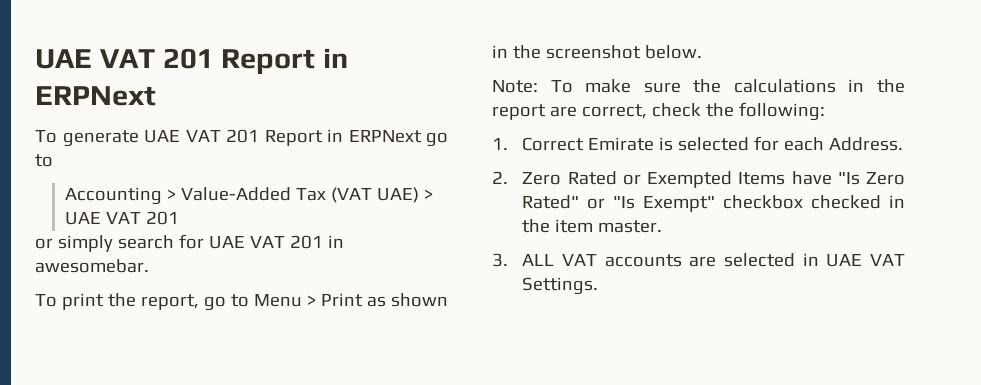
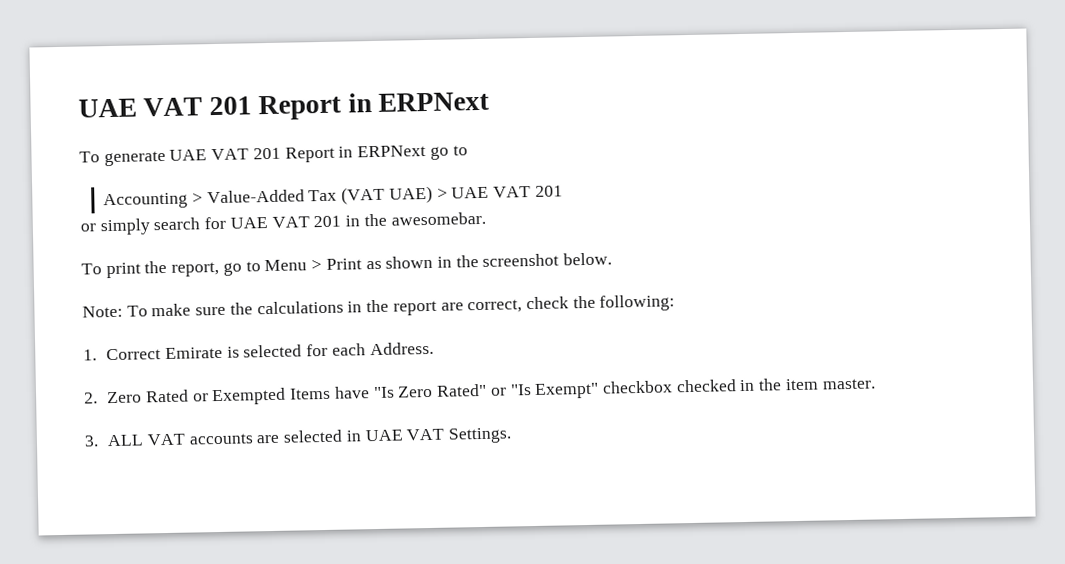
- or simply search for UAE VAT 201 in awesomebar.
+ or simply search for UAE VAT 201 in the awesomebar.

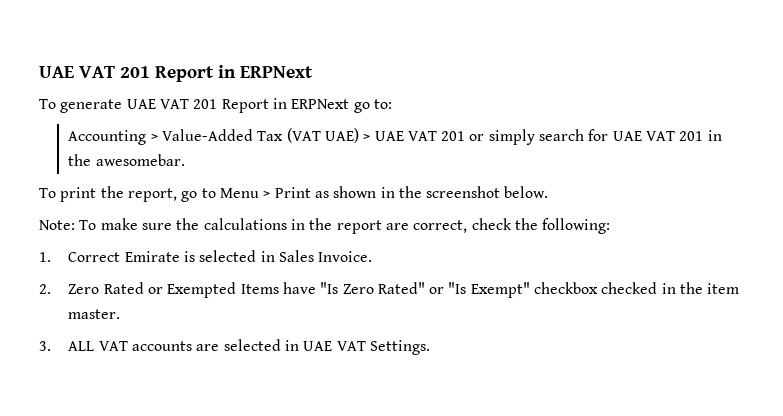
- To generate UAE VAT 201 Report in ERPNext go to
+ To generate UAE VAT 201 Report in ERPNext go to:
- Accounting > Value-Added Tax (VAT UAE) > UAE VAT 201
- or simply search for UAE VAT 201 in the awesomebar.
+ Accounting > Value-Added Tax (VAT UAE) > UAE VAT 201 or simply search for UAE VAT 201 in the awesomebar.
- 1. Correct Emirate is selected for each Address.
+ 1. Correct Emirate is selected in Sales Invoice.

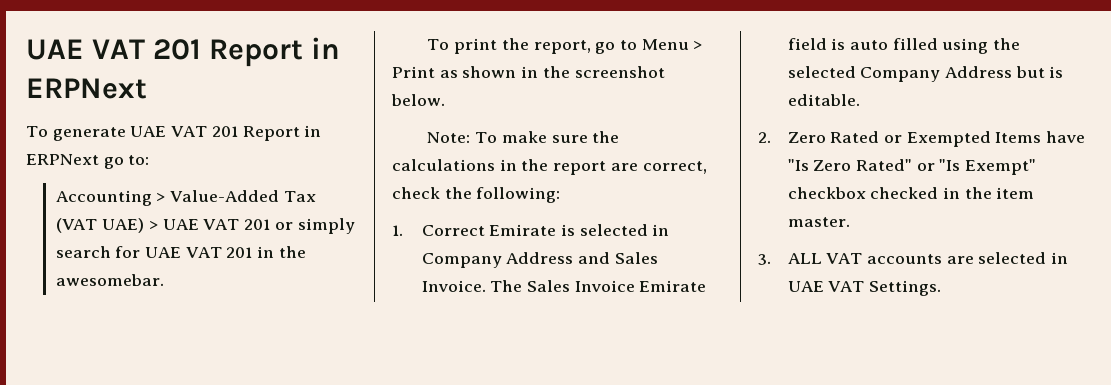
- 1. Correct Emirate is selected in Sales Invoice.
+ 1. Correct Emirate is selected in Company Address and Sales Invoice. The Sales Invoice Emirate field is auto filled using the selected Company Address but is editable.

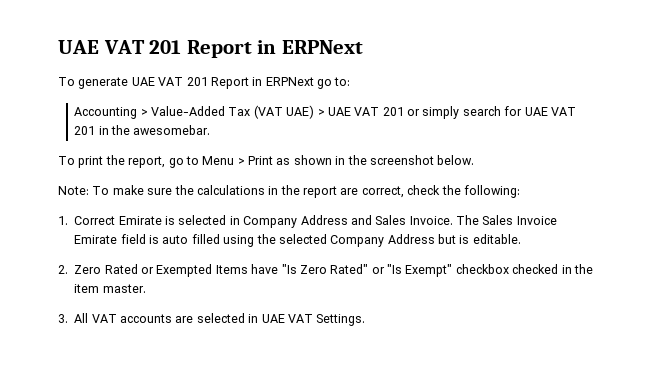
- 3. ALL VAT accounts are selected in UAE VAT Settings.
+ 3. All VAT accounts are selected in UAE VAT Settings.

